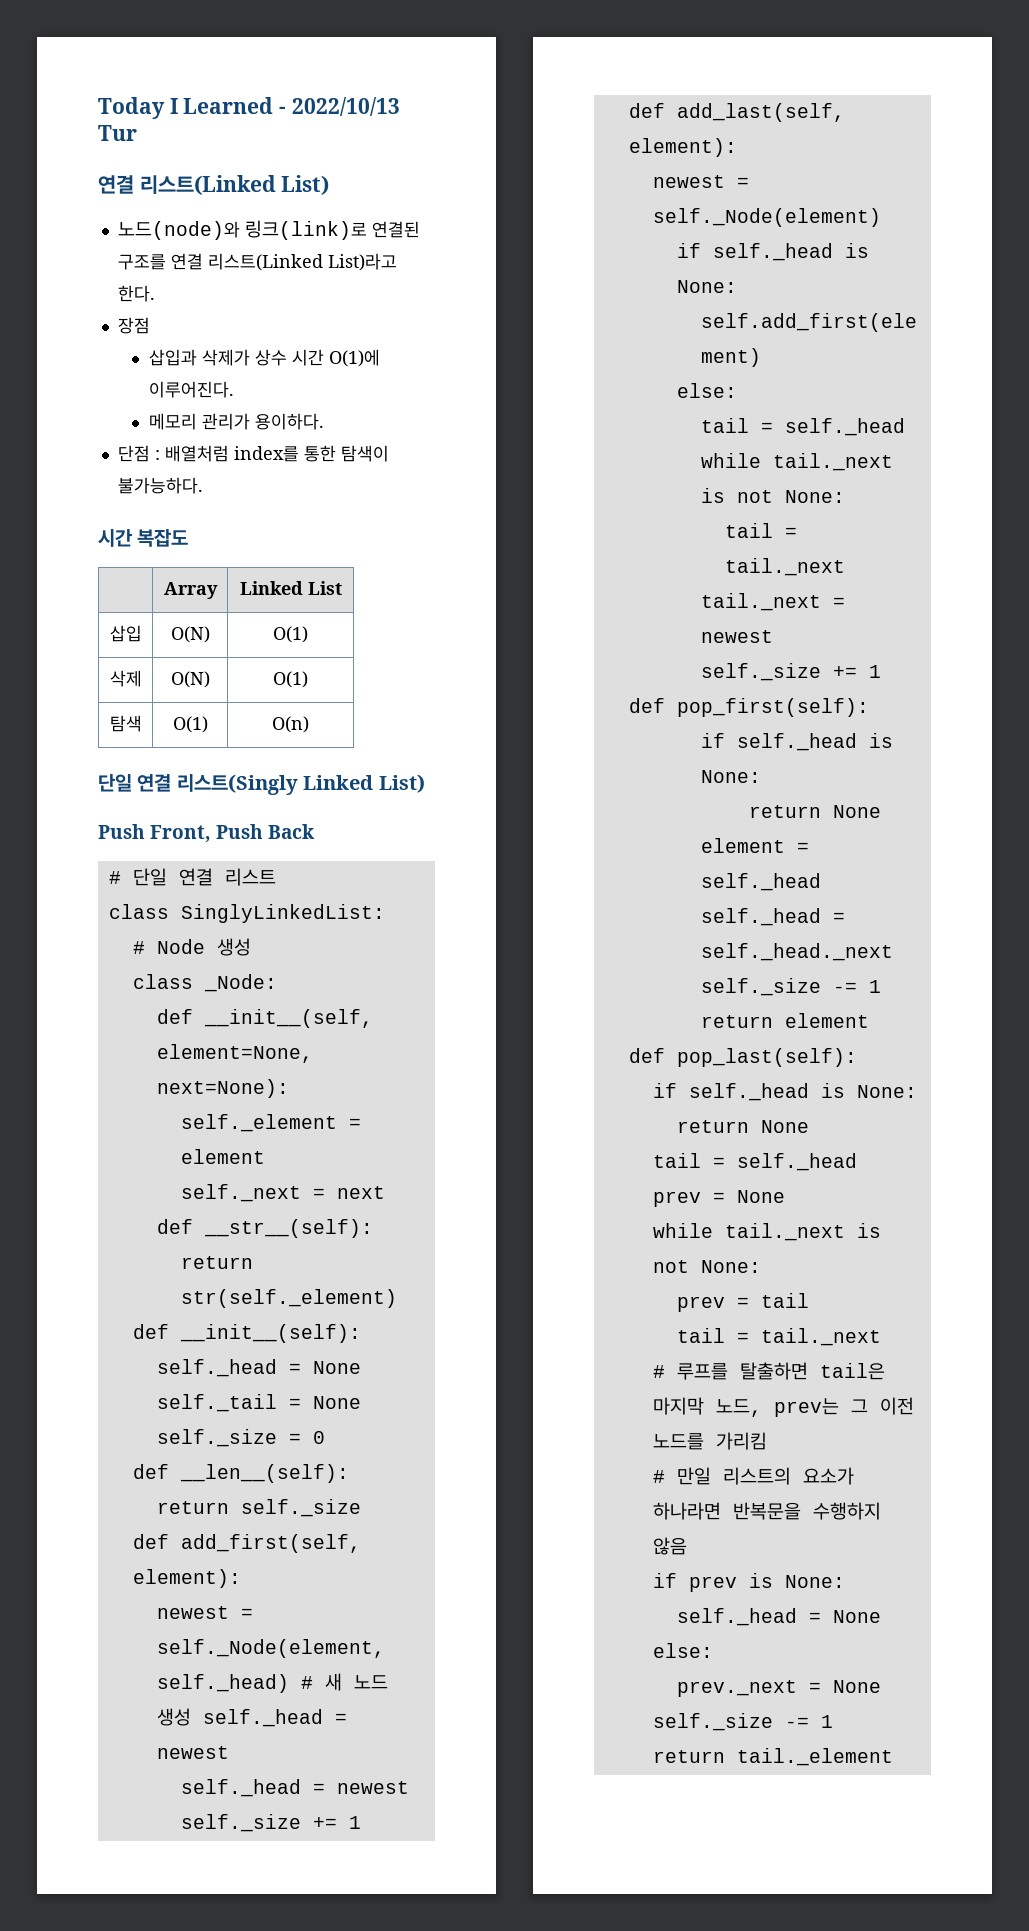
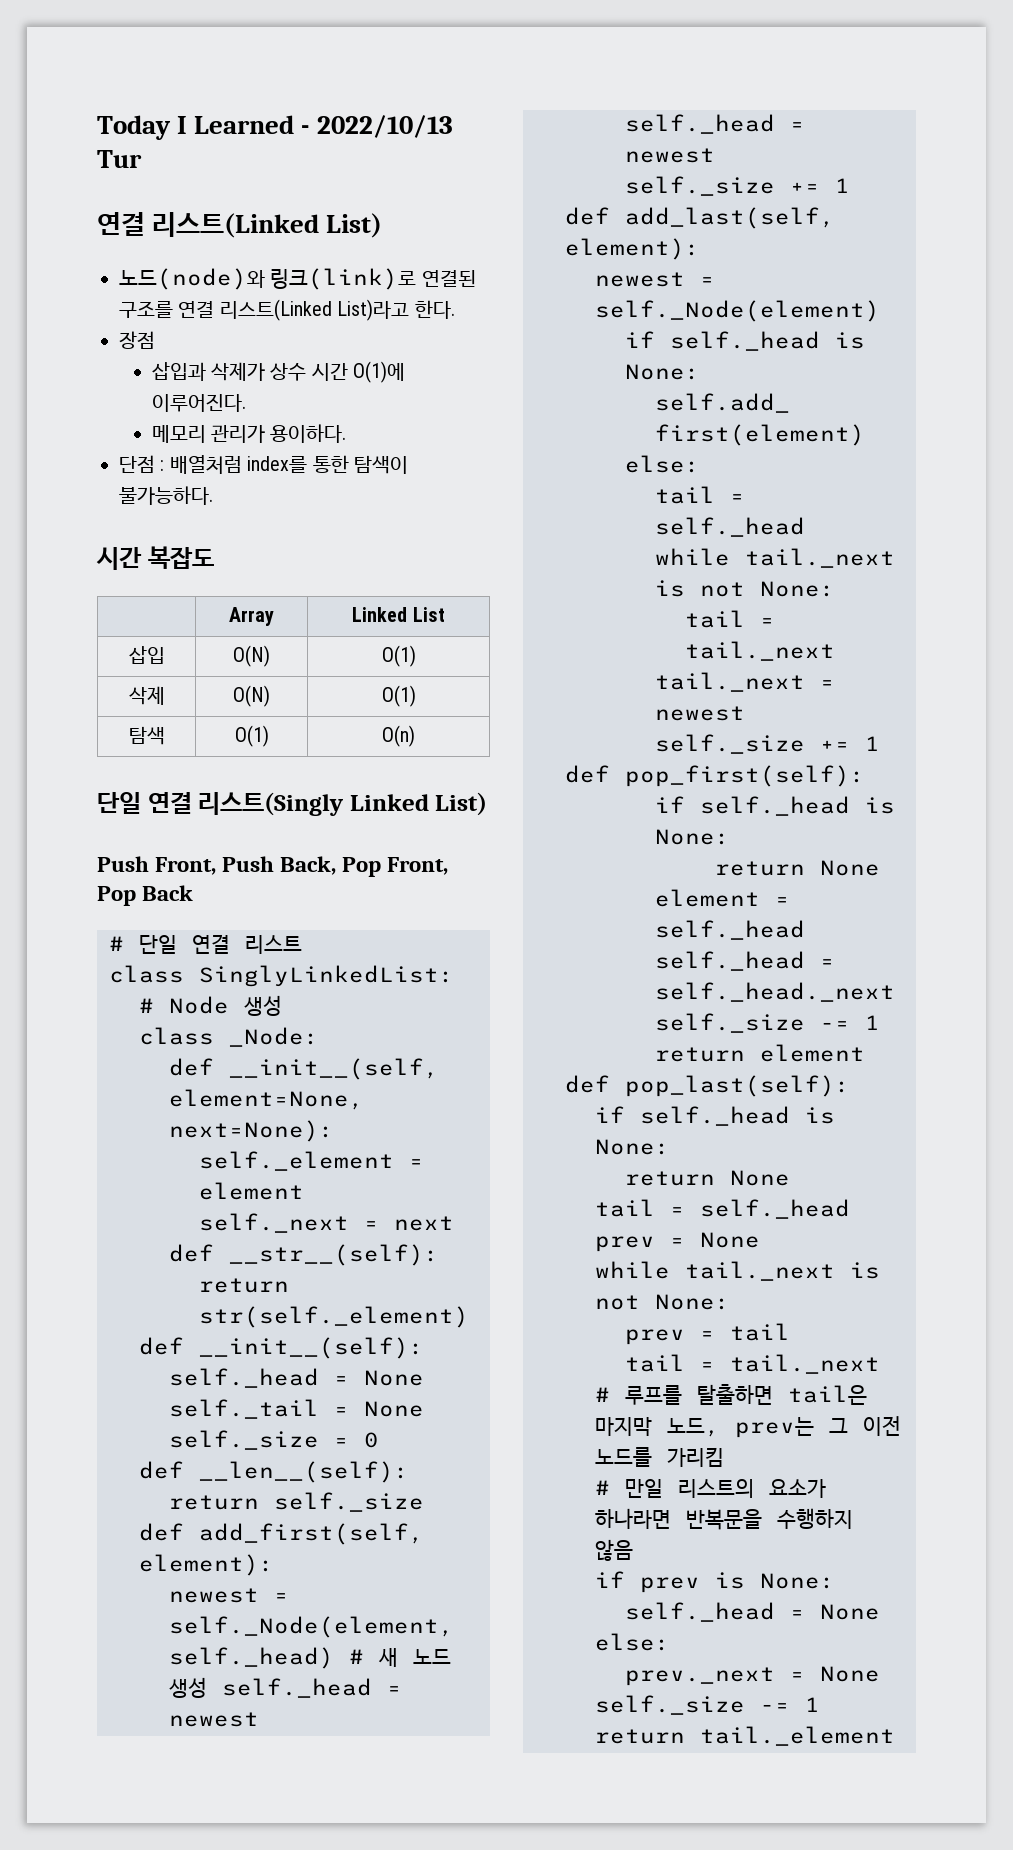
- Push Front, Push Back
+ Push Front, Push Back, Pop Front, Pop Back

